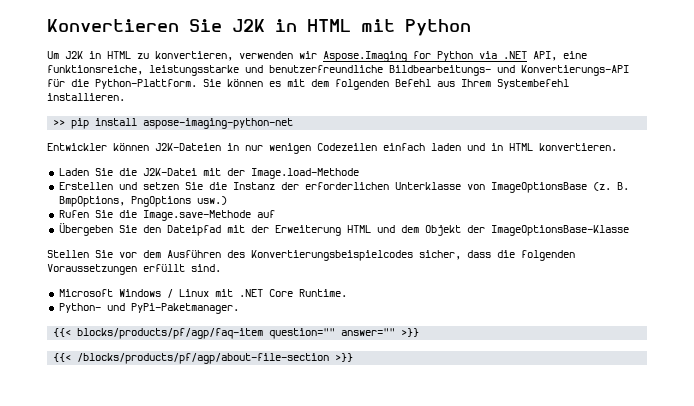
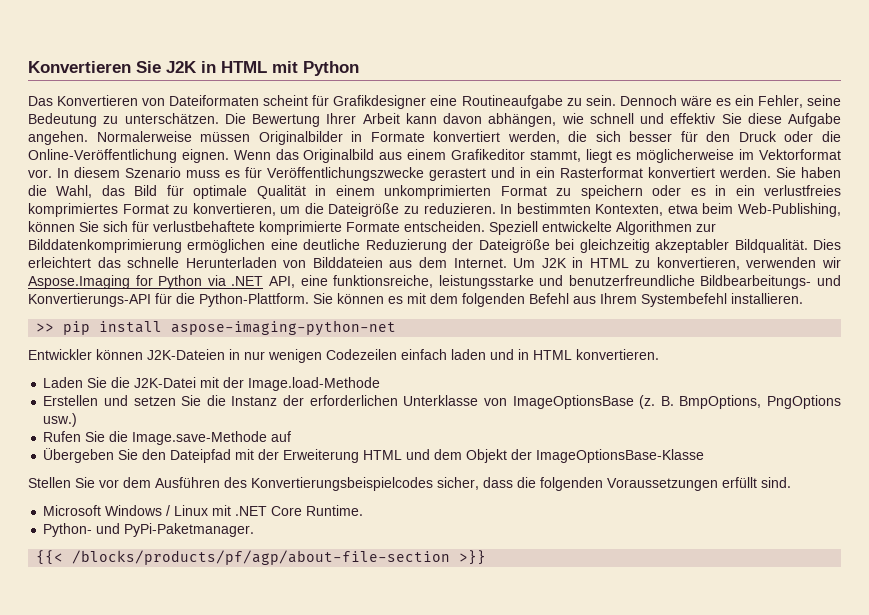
+ Das Konvertieren von Dateiformaten scheint für Grafikdesigner eine Routineaufgabe zu sein. Dennoch wäre es ein Fehler, seine Bedeutung zu unterschätzen. Die Bewertung Ihrer Arbeit kann davon abhängen, wie schnell und effektiv Sie diese Aufgabe angehen. Normalerweise müssen Originalbilder in Formate konvertiert werden, die sich besser für den Druck oder die Online-Veröffentlichung eignen. Wenn das Originalbild aus einem Grafikeditor stammt, liegt es möglicherweise im Vektorformat vor. In diesem Szenario muss es für Veröffentlichungszwecke gerastert und in ein Rasterformat konvertiert werden. Sie haben die Wahl, das Bild für optimale Qualität in einem unkomprimierten Format zu speichern oder es in ein verlustfreies komprimiertes Format zu konvertieren, um die Dateigröße zu reduzieren. In bestimmten Kontexten, etwa beim Web-Publishing, können Sie sich für verlustbehaftete komprimierte Formate entscheiden. Speziell entwickelte Algorithmen zur Bilddatenkomprimierung ermöglichen eine deutliche Reduzierung der Dateigröße bei gleichzeitig akzeptabler Bildqualität. Dies erleichtert das schnelle Herunterladen von Bilddateien aus dem Internet.
- {{< blocks/products/pf/agp/faq-item question="" answer="" >}}

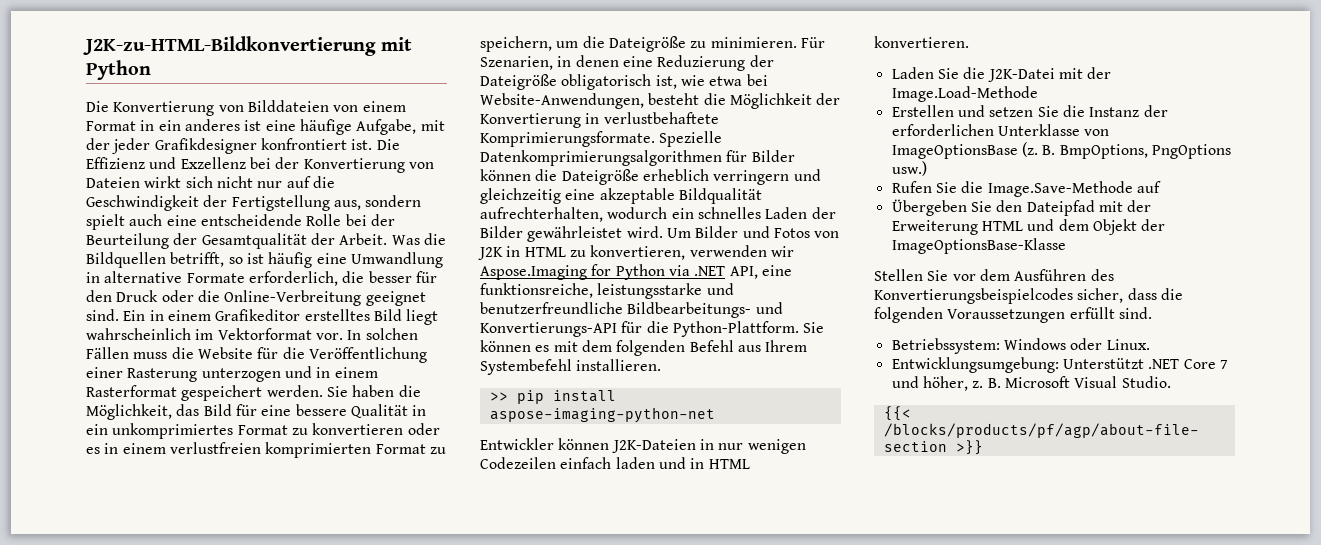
- Konvertieren Sie J2K in HTML mit Python
- Das Konvertieren von Dateiformaten scheint für Grafikdesigner eine Routineaufgabe zu sein. Dennoch wäre es ein Fehler, seine Bedeutung zu unterschätzen. Die Bewertung Ihrer Arbeit kann davon abhängen, wie schnell und effektiv Sie diese Aufgabe angehen. Normalerweise müssen Originalbilder in Formate konvertiert werden, die sich besser für den Druck oder die Online-Veröffentlichung eignen. Wenn das Originalbild aus einem Grafikeditor stammt, liegt es möglicherweise im Vektorformat vor. In diesem Szenario muss es für Veröffentlichungszwecke gerastert und in ein Rasterformat konvertiert werden.
+ J2K-zu-HTML-Bildkonvertierung mit Python
+ Die Konvertierung von Bilddateien von einem Format in ein anderes ist eine häufige Aufgabe, mit der jeder Grafikdesigner konfrontiert ist. Die Effizienz und Exzellenz bei der Konvertierung von Dateien wirkt sich nicht nur auf die Geschwindigkeit der Fertigstellung aus, sondern spielt auch eine entscheidende Rolle bei der Beurteilung der Gesamtqualität der Arbeit. Was die Bildquellen betrifft, so ist häufig eine Umwandlung in alternative Formate erforderlich, die besser für den Druck oder die Online-Verbreitung geeignet sind. Ein in einem Grafikeditor erstelltes Bild liegt wahrscheinlich im Vektorformat vor. In solchen Fällen muss die Website für die Veröffentlichung einer Rasterung unterzogen und in einem Rasterformat gespeichert werden.
- Sie haben die Wahl, das Bild für optimale Qualität in einem unkomprimierten Format zu speichern oder es in ein verlustfreies komprimiertes Format zu konvertieren, um die Dateigröße zu reduzieren. In bestimmten Kontexten, etwa beim Web-Publishing, können Sie sich für verlustbehaftete komprimierte Formate entscheiden. Speziell entwickelte Algorithmen zur Bilddatenkomprimierung ermöglichen eine deutliche Reduzierung der Dateigröße bei gleichzeitig akzeptabler Bildqualität. Dies erleichtert das schnelle Herunterladen von Bilddateien aus dem Internet. Um J2K in HTML zu konvertieren, verwenden wir Aspose.Imaging for Python via .NET API, eine funktionsreiche, leistungsstarke und benutzerfreundliche Bildbearbeitungs- und Konvertierungs-API für die Python-Plattform.
+ Sie haben die Möglichkeit, das Bild für eine bessere Qualität in ein unkomprimiertes Format zu konvertieren oder es in einem verlustfreien komprimierten Format zu speichern, um die Dateigröße zu minimieren. Für Szenarien, in denen eine Reduzierung der Dateigröße obligatorisch ist, wie etwa bei Website-Anwendungen, besteht die Möglichkeit der Konvertierung in verlustbehaftete Komprimierungsformate. Spezielle Datenkomprimierungsalgorithmen für Bilder können die Dateigröße erheblich verringern und gleichzeitig eine akzeptable Bildqualität aufrechterhalten, wodurch ein schnelles Laden der Bilder gewährleistet wird. Um Bilder und Fotos von J2K in HTML zu konvertieren, verwenden wir Aspose.Imaging for Python via .NET API, eine funktionsreiche, leistungsstarke und benutzerfreundliche Bildbearbeitungs- und Konvertierungs-API für die Python-Plattform.
- Laden Sie die J2K-Datei mit der Image.load-Methode
+ Laden Sie die J2K-Datei mit der Image.Load-Methode
- Rufen Sie die Image.save-Methode auf
+ Rufen Sie die Image.Save-Methode auf
- Microsoft Windows / Linux mit .NET Core Runtime.
- Python- und PyPi-Paketmanager.
+ Betriebssystem: Windows oder Linux.
+ Entwicklungsumgebung: Unterstützt .NET Core 7 und höher, z. B. Microsoft Visual Studio.

